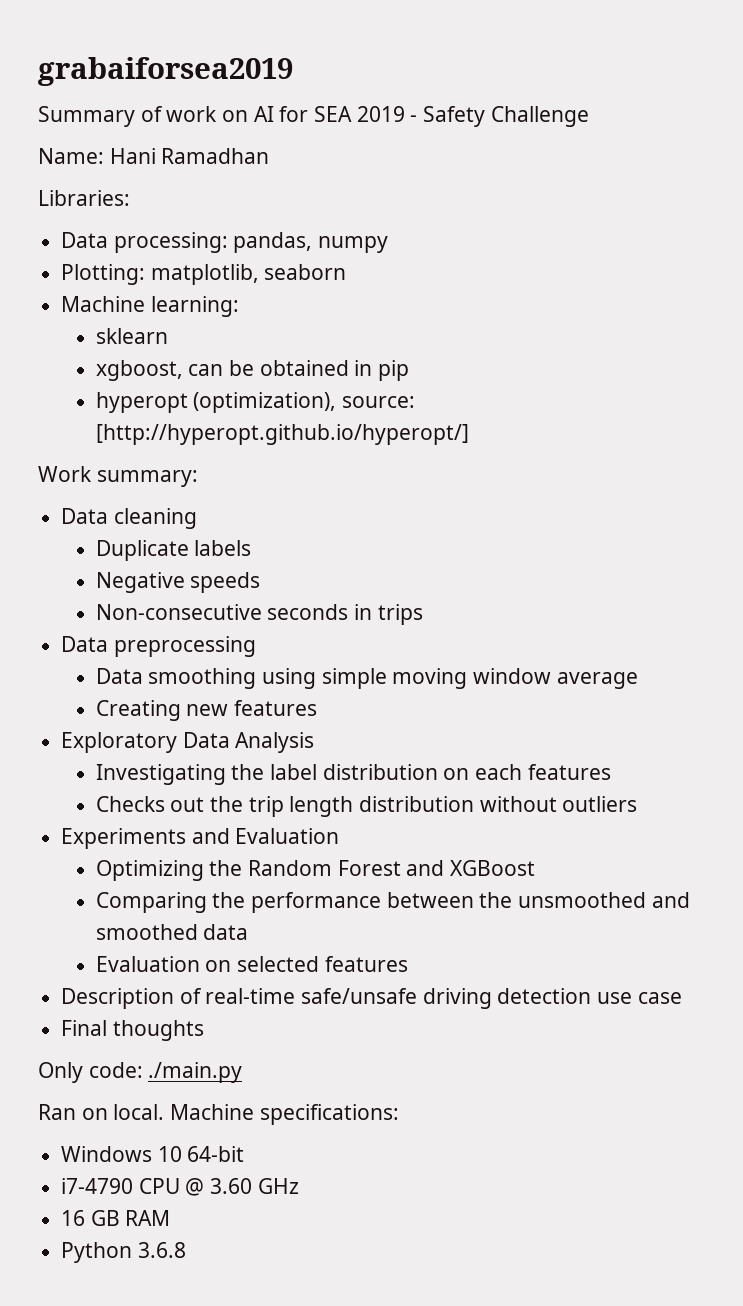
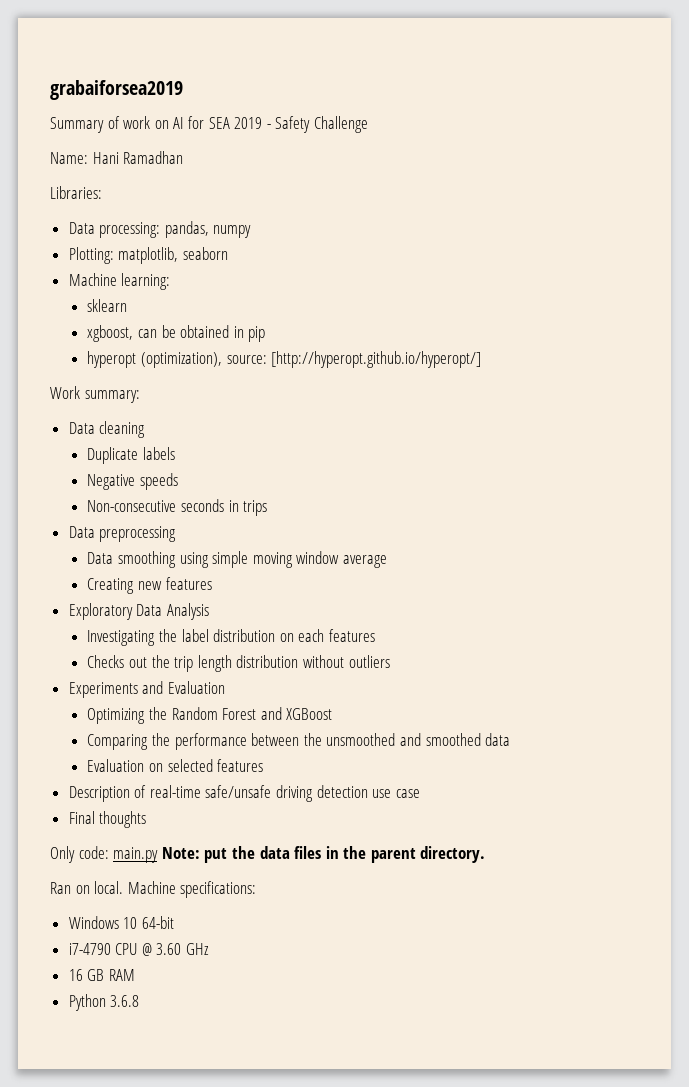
- Only code: ./main.py
+ Only code: main.py Note: put the data files in the parent directory.

